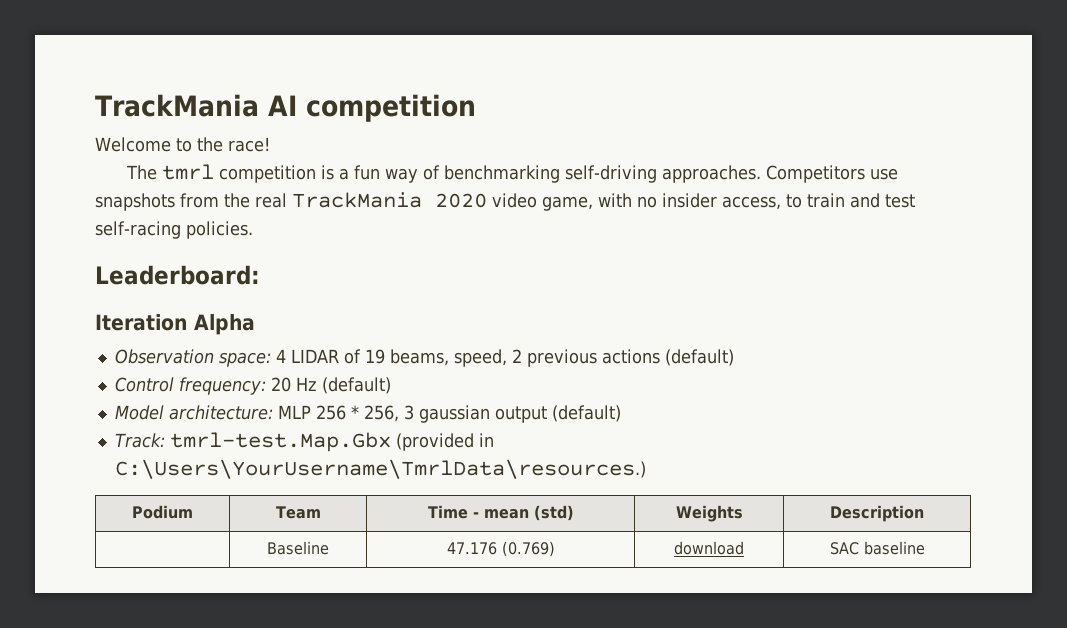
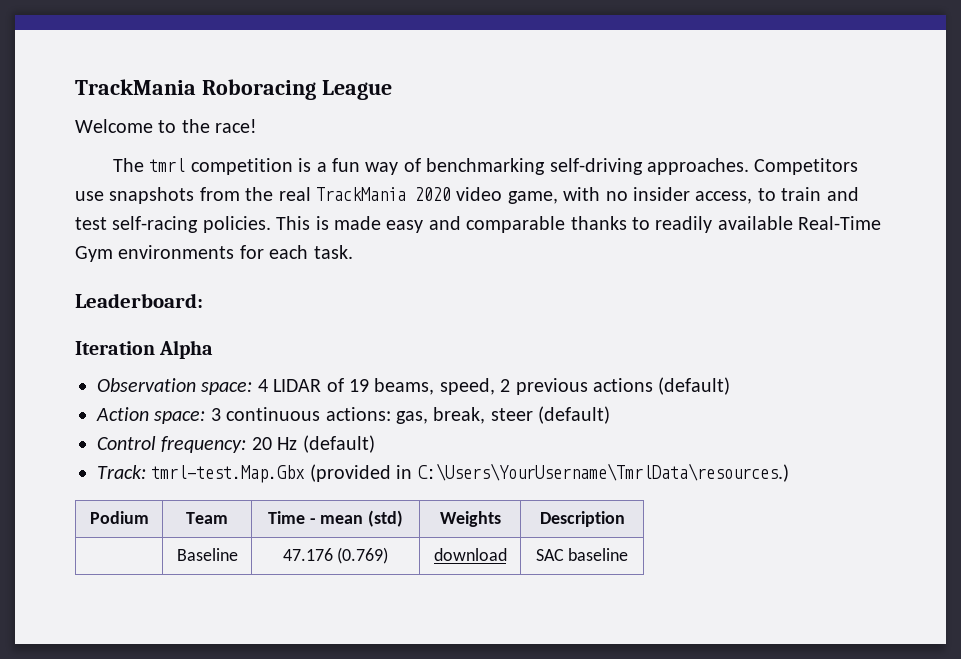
- TrackMania AI competition
+ TrackMania Roboracing League
+ This is made easy and comparable thanks to readily available Real-Time Gym environments for each task.
+ Action space: 3 continuous actions: gas, break, steer (default)
- Model architecture: MLP 256 * 256, 3 gaussian output (default)

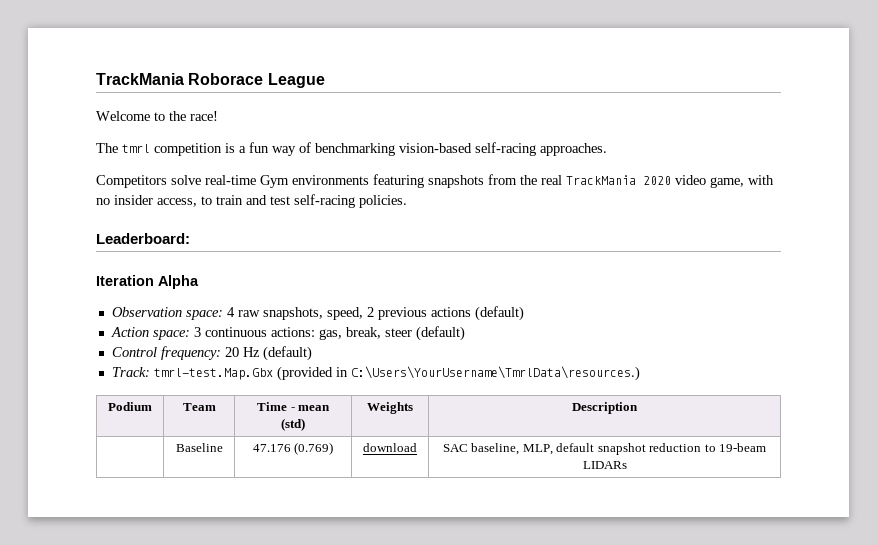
- TrackMania Roboracing League
+ TrackMania Roborace League
- The tmrl competition is a fun way of benchmarking self-driving approaches. Competitors use snapshots from the real TrackMania 2020 video game, with no insider access, to train and test self-racing policies. This is made easy and comparable thanks to readily available Real-Time Gym environments for each task.
+ The tmrl competition is a fun way of benchmarking vision-based self-racing approaches.
+ Competitors solve real-time Gym environments featuring snapshots from the real TrackMania 2020 video game, with no insider access, to train and test self-racing policies.
- Observation space: 4 LIDAR of 19 beams, speed, 2 previous actions (default)
+ Observation space: 4 raw snapshots, speed, 2 previous actions (default)
- | Baseline | 47.176 (0.769) | download | SAC baseline
+ | Baseline | 47.176 (0.769) | download | SAC baseline, MLP, default snapshot reduction to 19-beam LIDARs

